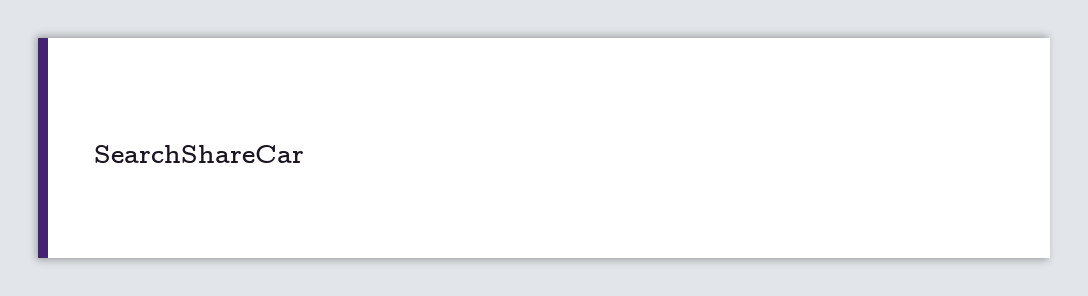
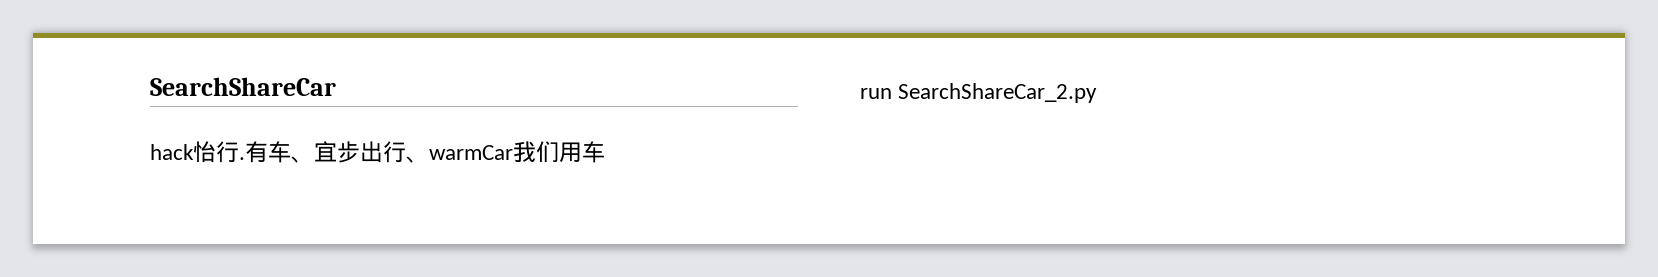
+ hack怡行.有车、宜步出行、warmCar我们用车
+ run SearchShareCar_2.py

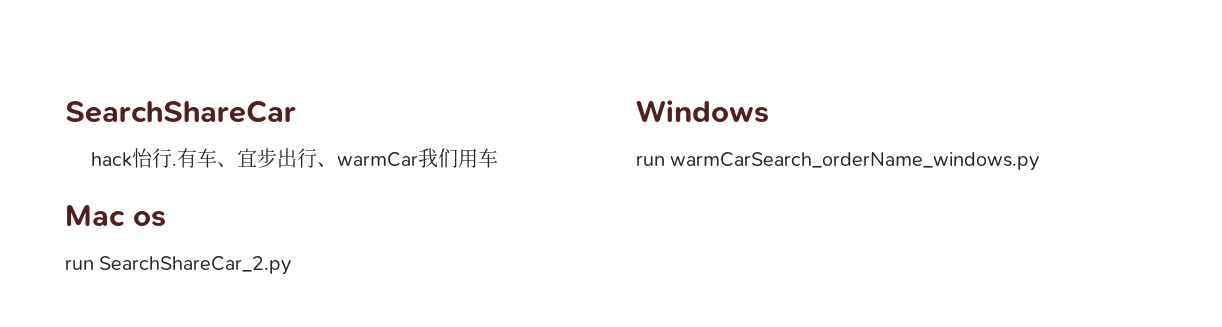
+ Mac os
+ Windows
+ run warmCarSearch_orderName_windows.py

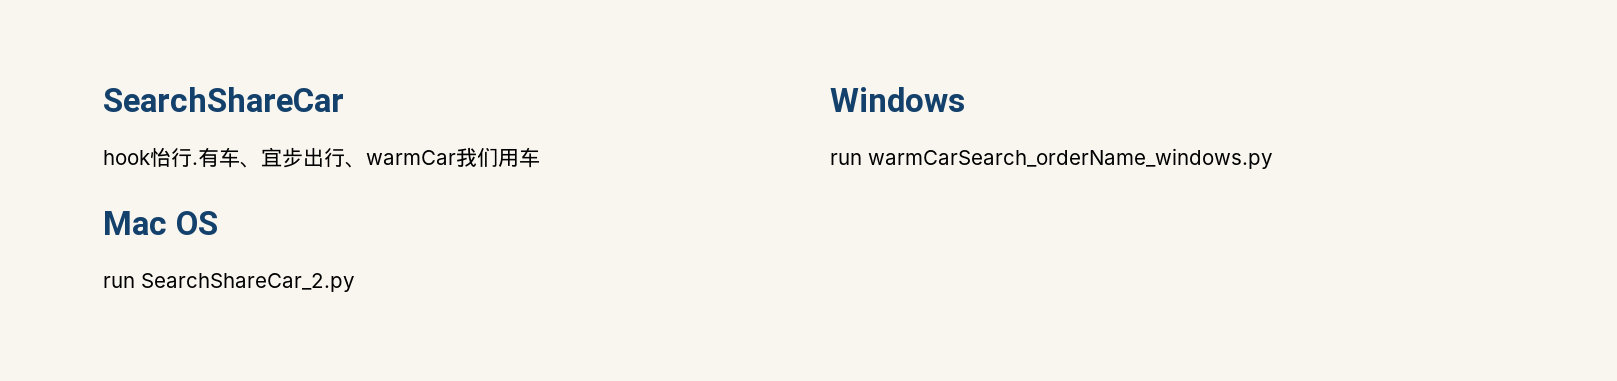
- hack怡行.
+ hook怡行.
- Mac os
+ Mac OS

